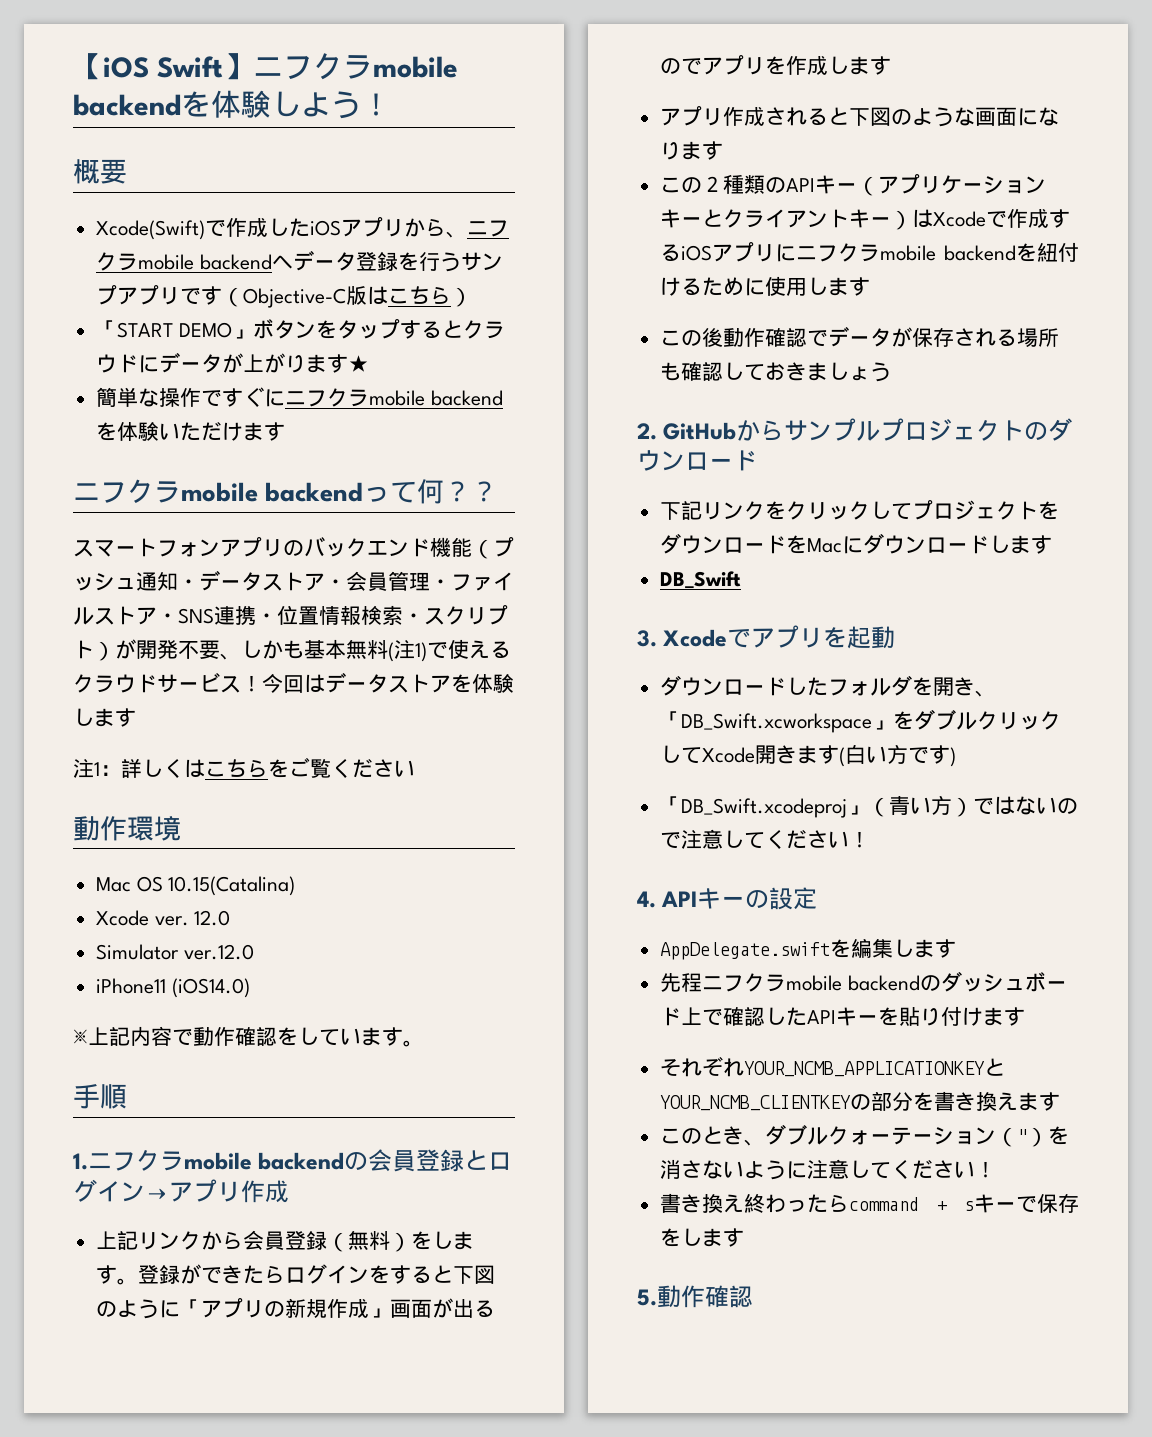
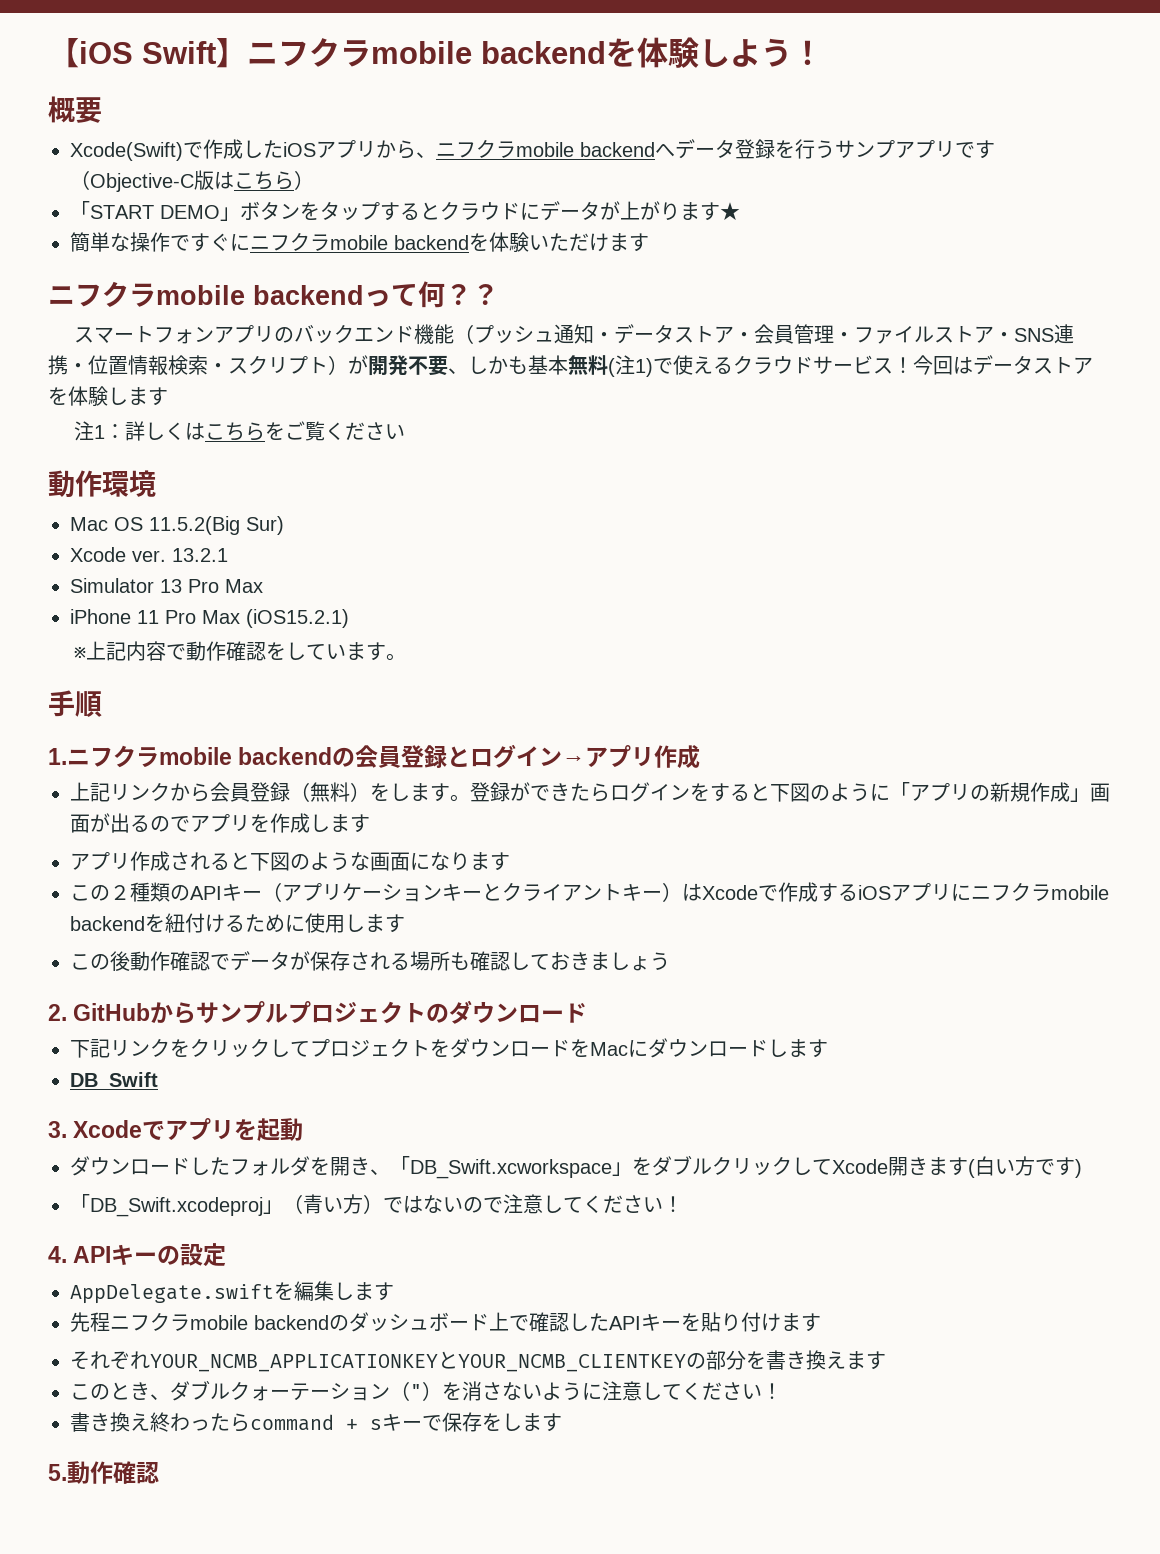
- Mac OS 10.15(Catalina)
+ Mac OS 11.5.2(Big Sur)
- 12.0
+ 13.2.1
- Simulator ver.12.0
- iPhone11 (iOS14.0)
+ Simulator 13 Pro Max
+ iPhone 11 Pro Max (iOS15.2.1)

